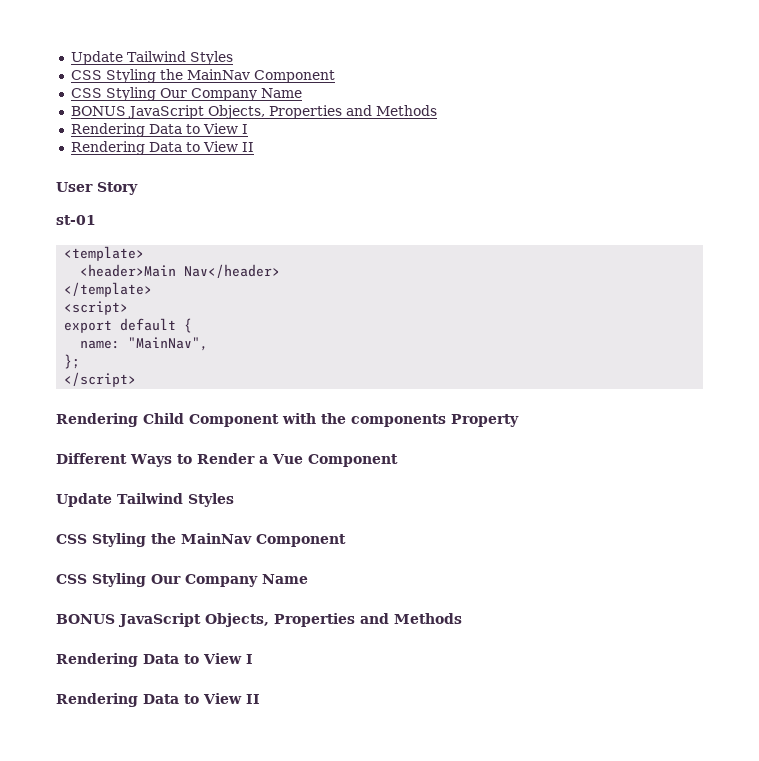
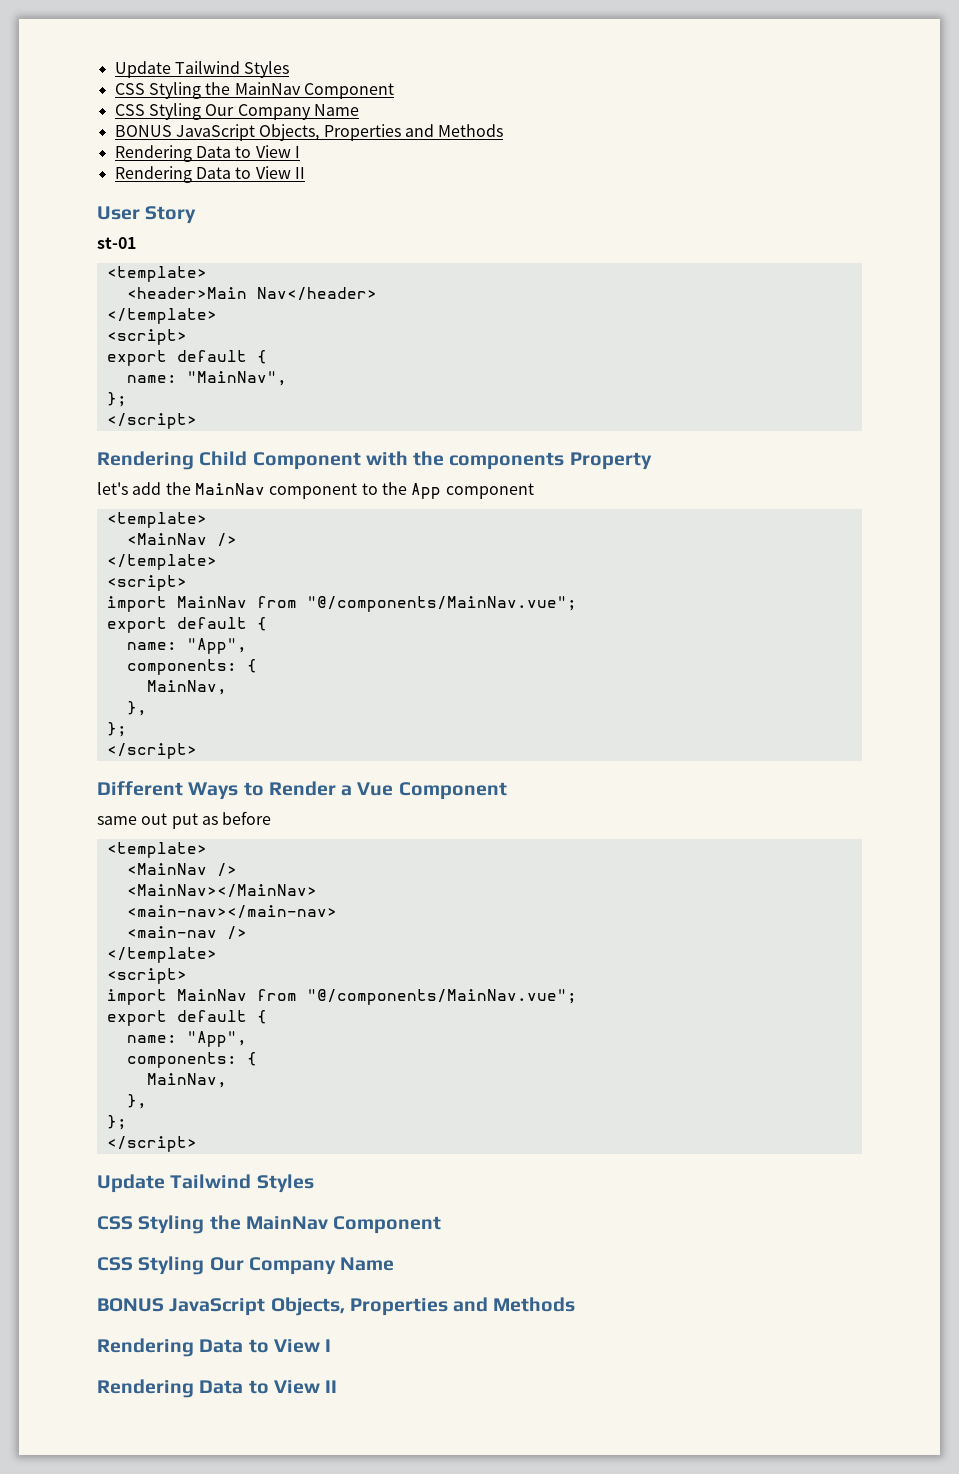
+ let's add the MainNav component to the App component
+ <template>
+ <MainNav />
+ </template>
+ <script>
+ import MainNav from "@/components/MainNav.vue";
+ export default {
+ name: "App",
+ components: {
+ MainNav,
+ },
+ };
+ </script>
+ same out put as before
+ <template>
+ <MainNav />
+ <MainNav></MainNav>
+ <main-nav></main-nav>
+ <main-nav />
+ </template>
+ <script>
+ import MainNav from "@/components/MainNav.vue";
+ export default {
+ name: "App",
+ components: {
+ MainNav,
+ },
+ };
+ </script>

